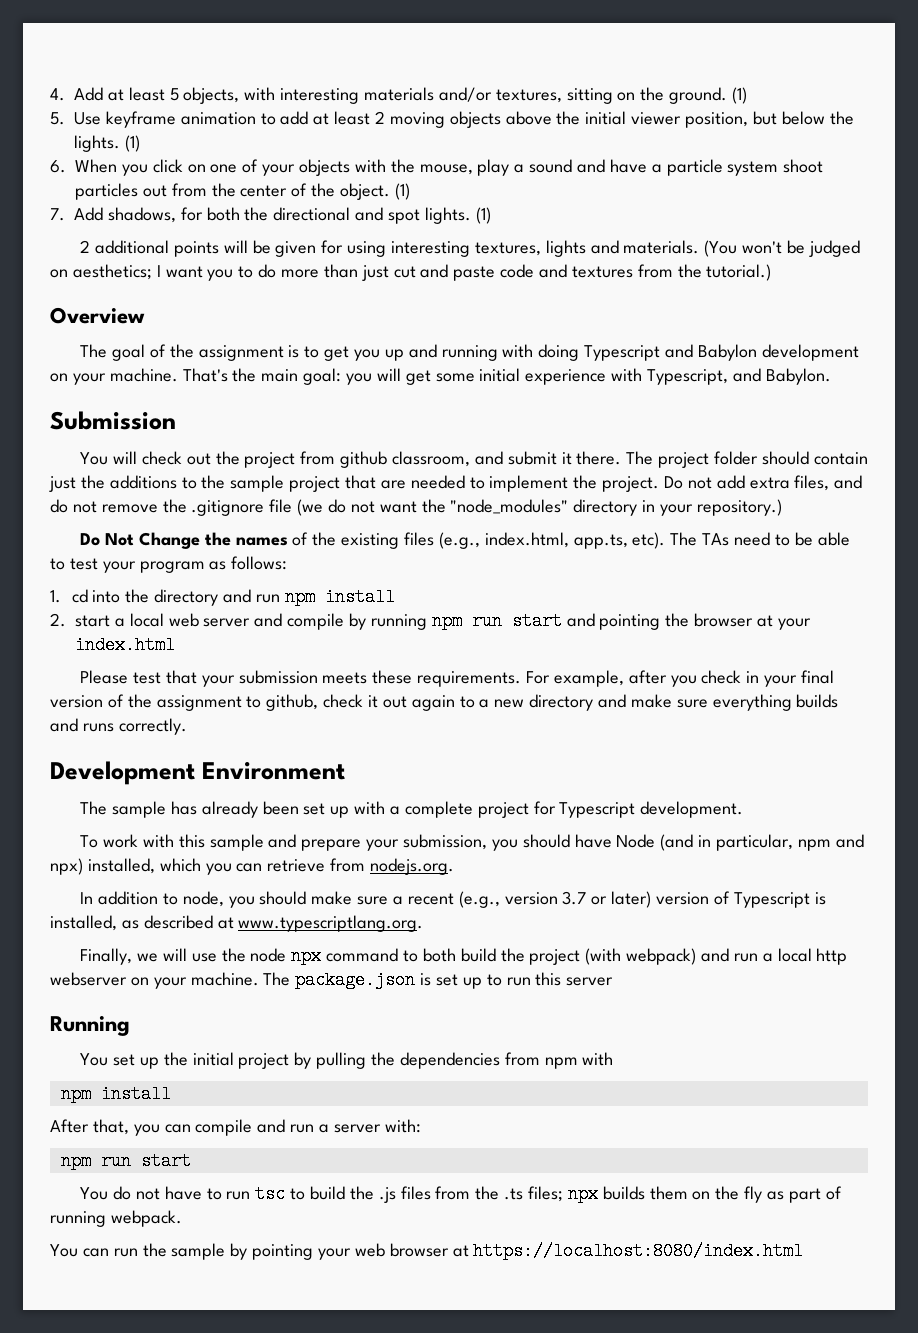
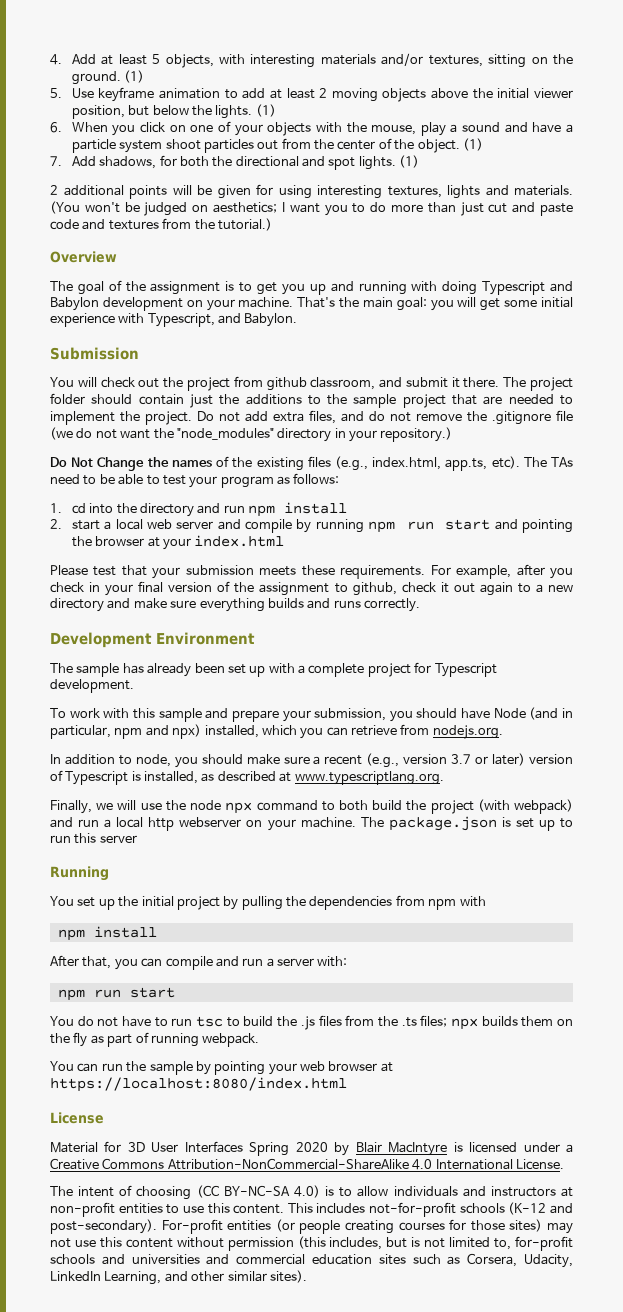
+ License
+ Material for 3D User Interfaces Spring 2020 by Blair MacIntyre is licensed under a Creative Commons Attribution-NonCommercial-ShareAlike 4.0 International License.
+ The intent of choosing (CC BY-NC-SA 4.0) is to allow individuals and instructors at non-profit entities to use this content. This includes not-for-profit schools (K-12 and post-secondary). For-profit entities (or people creating courses for those sites) may not use this content without permission (this includes, but is not limited to, for-profit schools and universities and commercial education sites such as Corsera, Udacity, LinkedIn Learning, and other similar sites).

